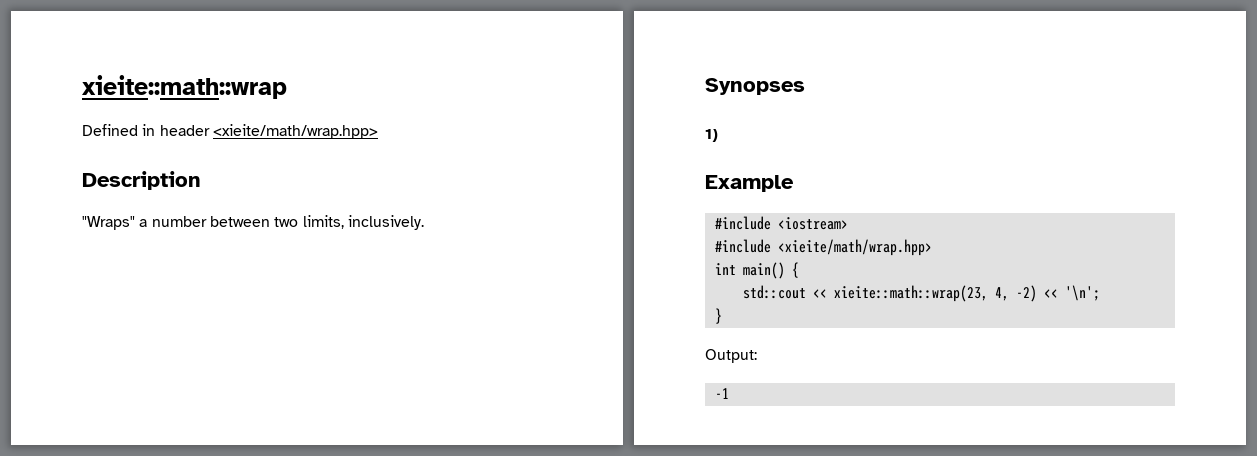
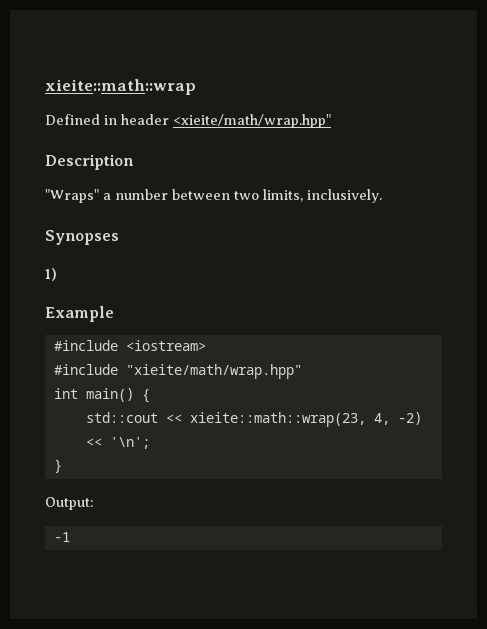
- Defined in header <xieite/math/wrap.hpp>
+ Defined in header <xieite/math/wrap.hpp"
- #include <xieite/math/wrap.hpp>
+ #include "xieite/math/wrap.hpp"

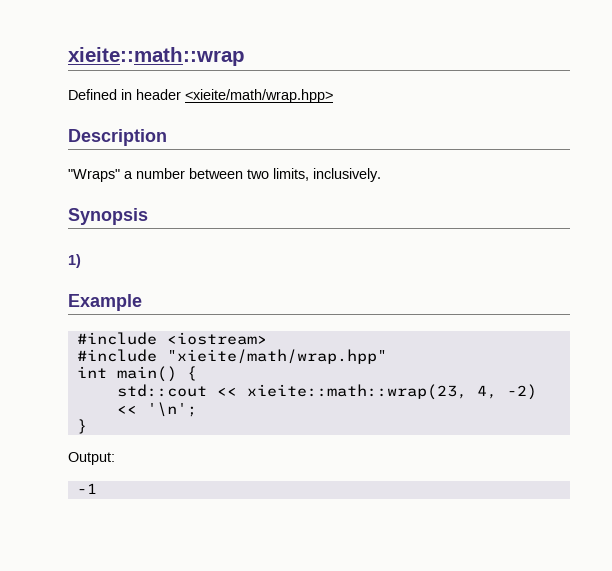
- Defined in header <xieite/math/wrap.hpp"
+ Defined in header <xieite/math/wrap.hpp>
- Synopses
+ Synopsis

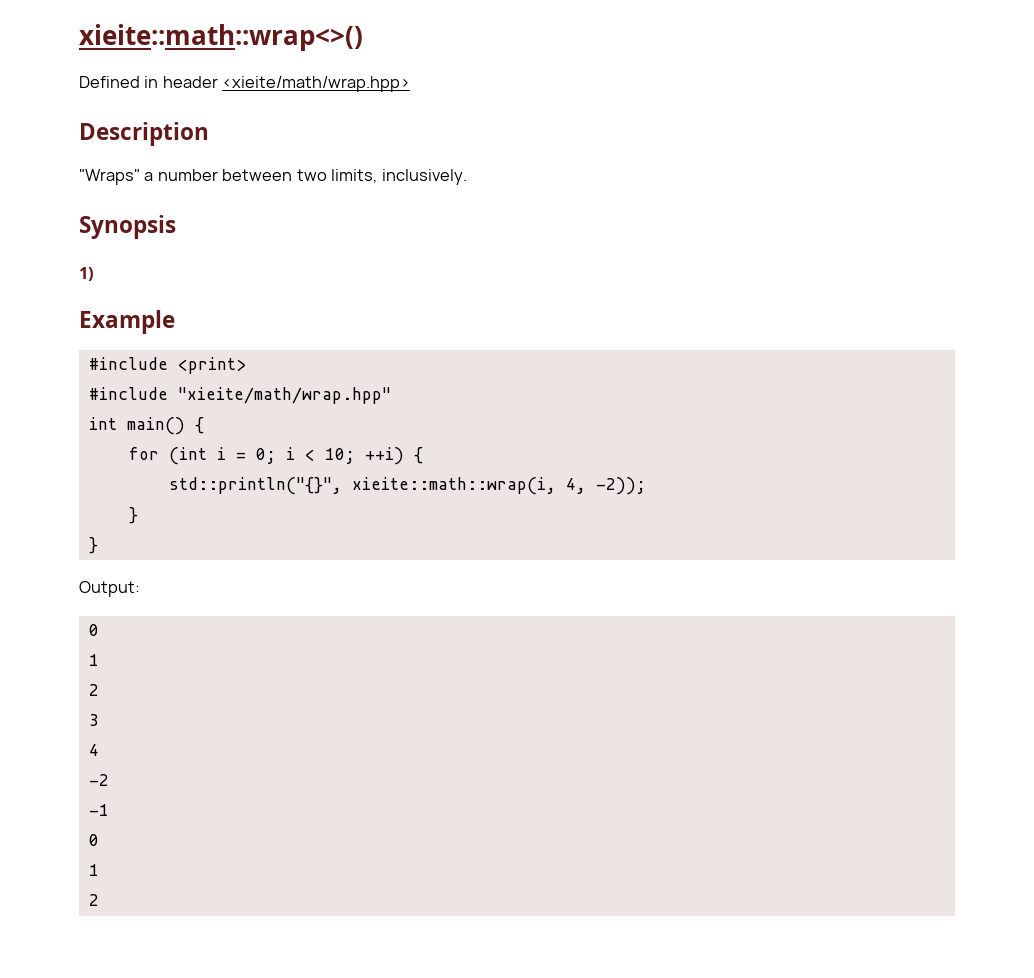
- xieite::math::wrap
+ xieite::math::wrap<>()
- #include <iostream>
+ #include <print>
- std::cout << xieite::math::wrap(23, 4, -2) << '\n';
+ for (int i = 0; i < 10; ++i) {
+ std::println("{}", xieite::math::wrap(i, 4, -2));
+ }
  }
  Output:
+ 0
+ 1
+ 2
+ 3
+ 4
+ -2
  -1
+ 0
+ 1
+ 2

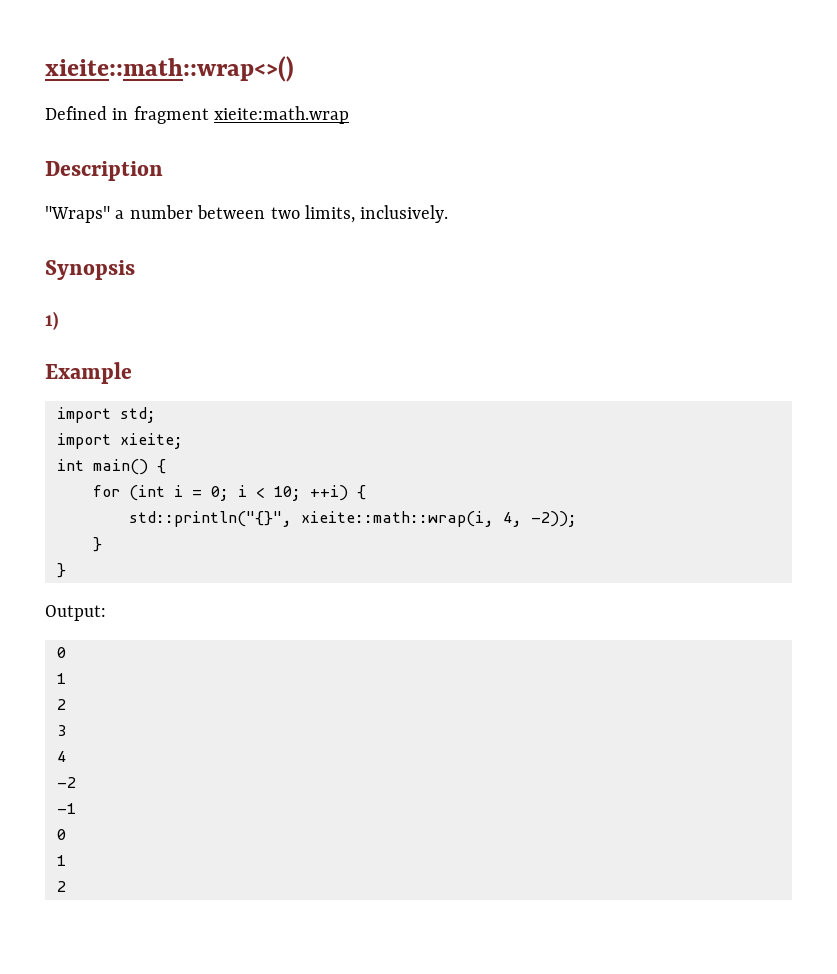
- Defined in header <xieite/math/wrap.hpp>
+ Defined in fragment xieite:math.wrap
- #include <print>
- #include "xieite/math/wrap.hpp"
+ import std;
+ import xieite;

